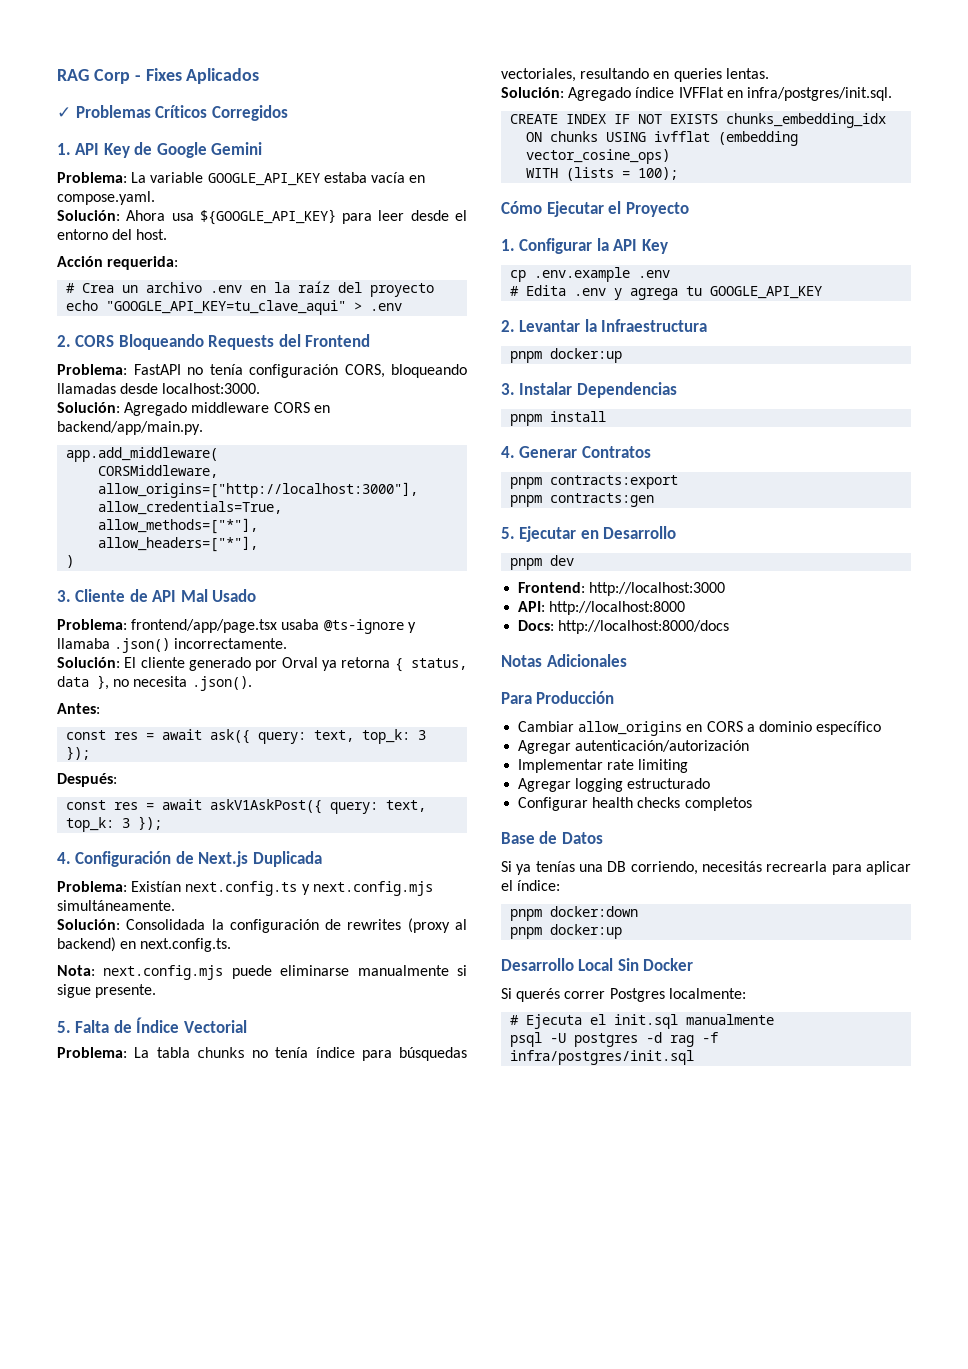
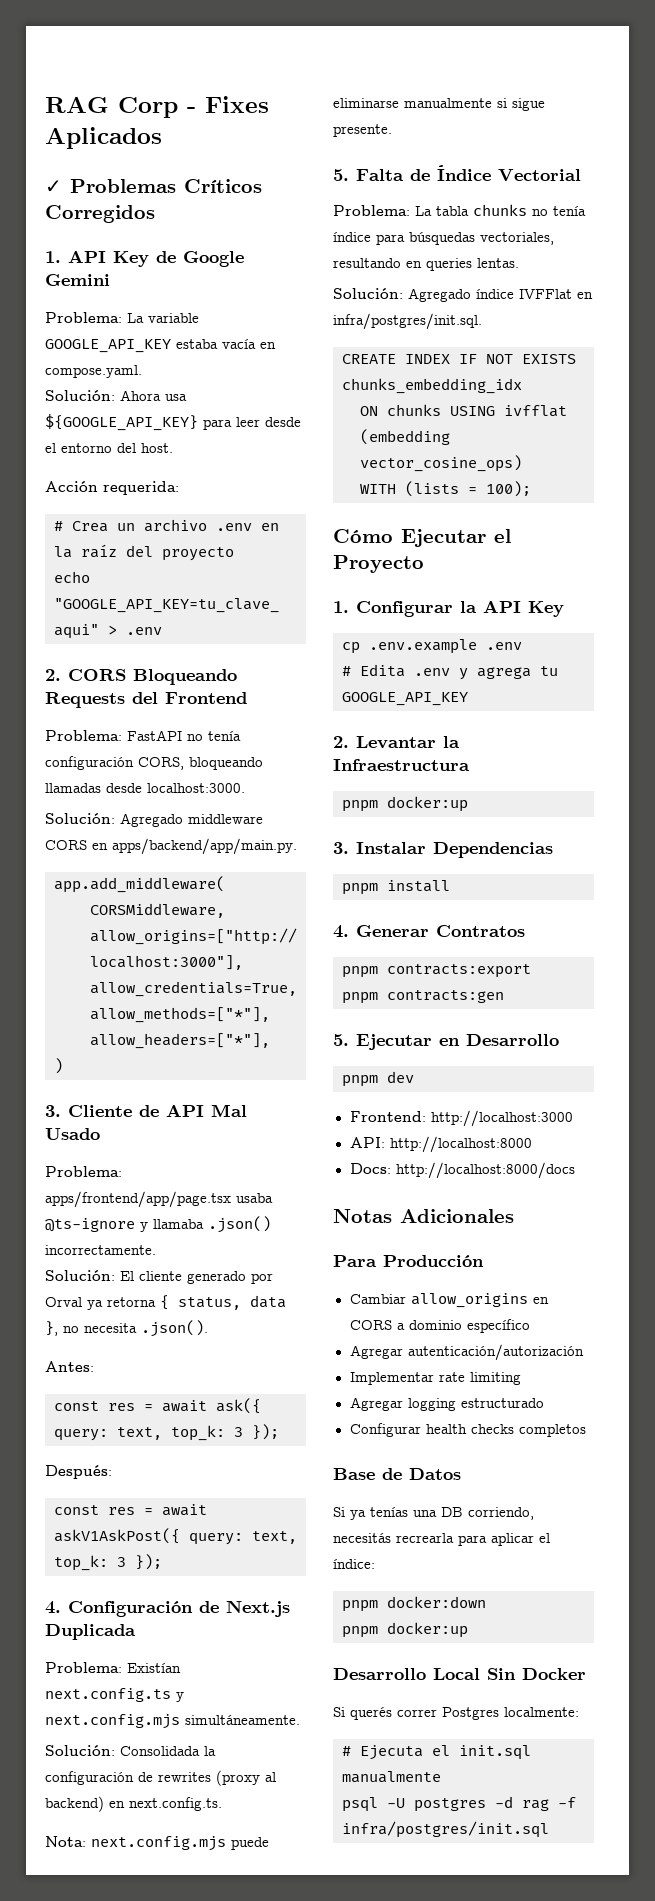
- Solución: Agregado middleware CORS en backend/app/main.py.
+ Solución: Agregado middleware CORS en apps/backend/app/main.py.
- Problema: frontend/app/page.tsx usaba @ts-ignore y llamaba .json() incorrectamente.
+ Problema: apps/frontend/app/page.tsx usaba @ts-ignore y llamaba .json() incorrectamente.

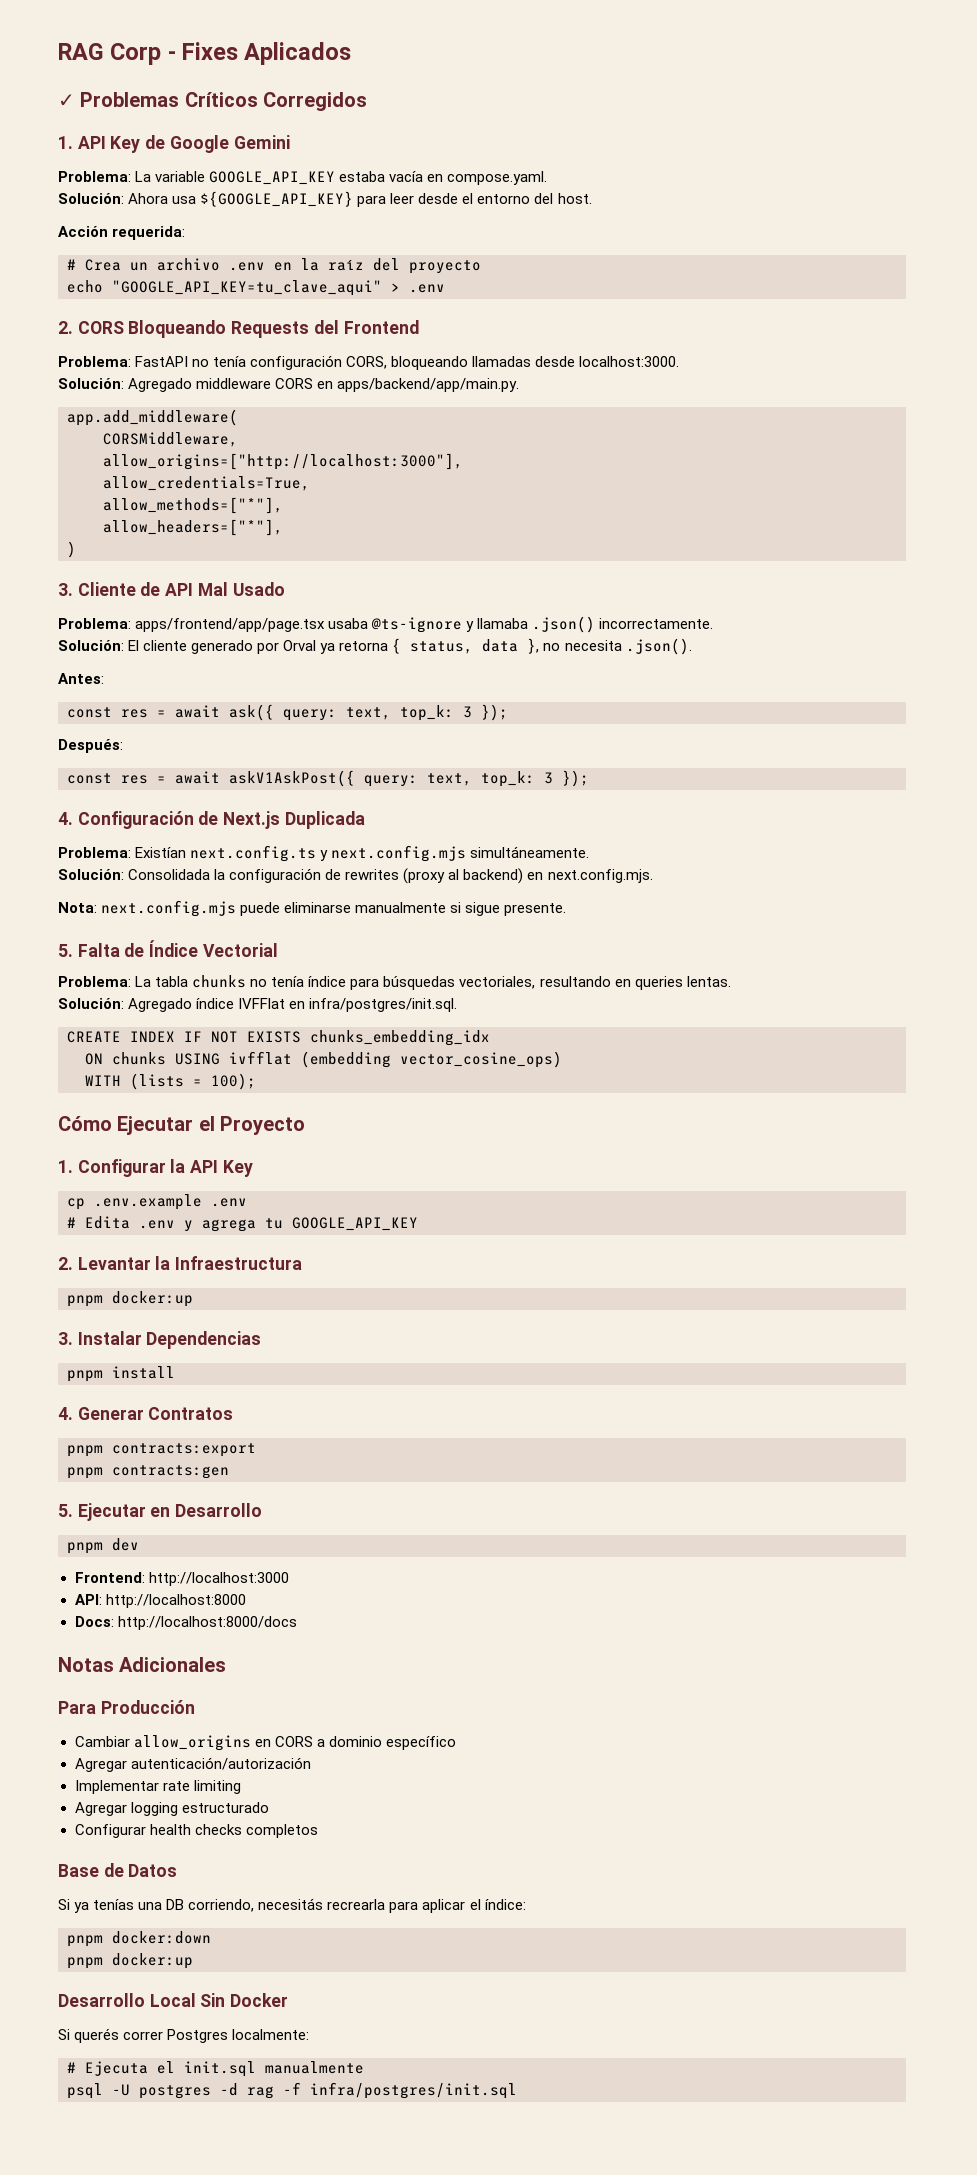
- Solución: Consolidada la configuración de rewrites (proxy al backend) en next.config.ts.
+ Solución: Consolidada la configuración de rewrites (proxy al backend) en next.config.mjs.

